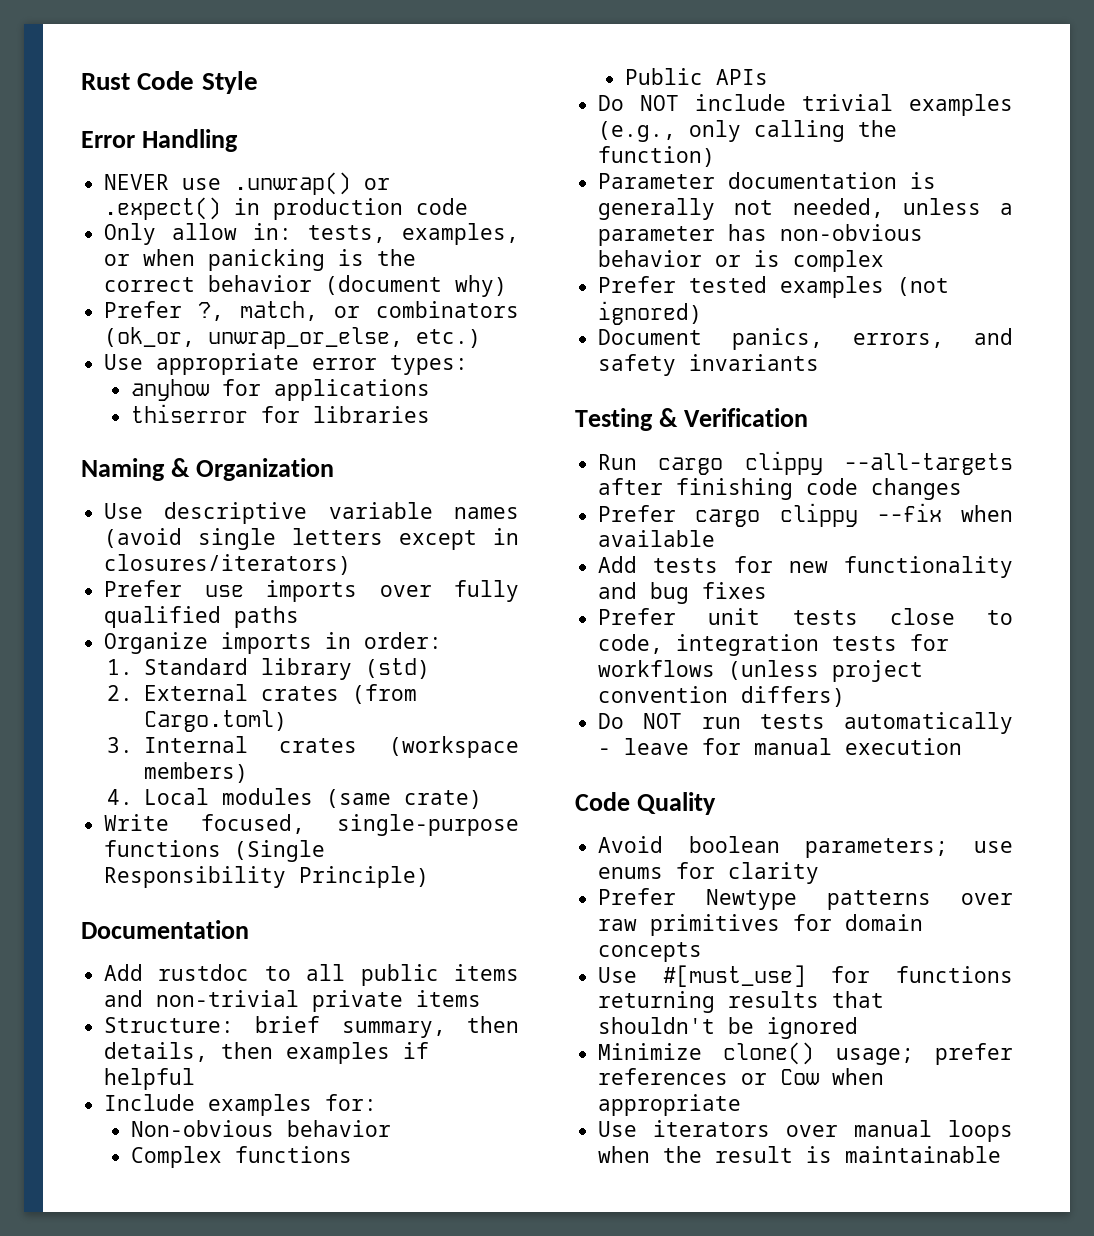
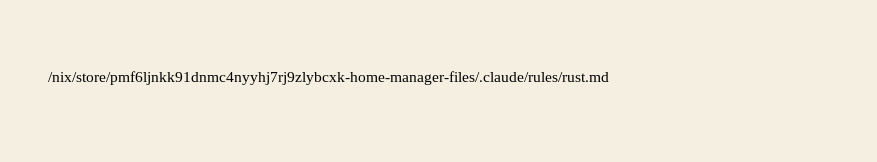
- Rust Code Style
- Error Handling
- NEVER use .unwrap() or .expect() in production code
- Only allow in: tests, examples, or when panicking is the correct behavior (document why)
- Prefer ?, match, or combinators (ok_or, unwrap_or_else, etc.)
- Use appropriate error types:
- anyhow for applications
- thiserror for libraries
- Naming & Organization
- Use descriptive variable names (avoid single letters except in closures/iterators)
- Prefer use imports over fully qualified paths
- Organize imports in order:
- 1. Standard library (std)
- 2. External crates (from Cargo.toml)
- 3. Internal crates (workspace members)
- 4. Local modules (same crate)
- Write focused, single-purpose functions (Single Responsibility Principle)
- Documentation
- Add rustdoc to all public items and non-trivial private items
- Structure: brief summary, then details, then examples if helpful
- Include examples for:
- Non-obvious behavior
- Complex functions
- Public APIs
- Do NOT include trivial examples (e.g., only calling the function)
- Parameter documentation is generally not needed, unless a parameter has non-obvious behavior or is complex
- Prefer tested examples (not ignored)
- Document panics, errors, and safety invariants
- Testing & Verification
- Run cargo clippy --all-targets after finishing code changes
- Prefer cargo clippy --fix when available
- Add tests for new functionality and bug fixes
- Prefer unit tests close to code, integration tests for workflows (unless project convention differs)
- Do NOT run tests automatically - leave for manual execution
- Code Quality
- Avoid boolean parameters; use enums for clarity
- Prefer Newtype patterns over raw primitives for domain concepts
- Use #[must_use] for functions returning results that shouldn't be ignored
- Minimize clone() usage; prefer references or Cow when appropriate
- Use iterators over manual loops when the result is maintainable
+ /nix/store/pmf6ljnkk91dnmc4nyyhj7rj9zlybcxk-home-manager-files/.claude/rules/rust.md

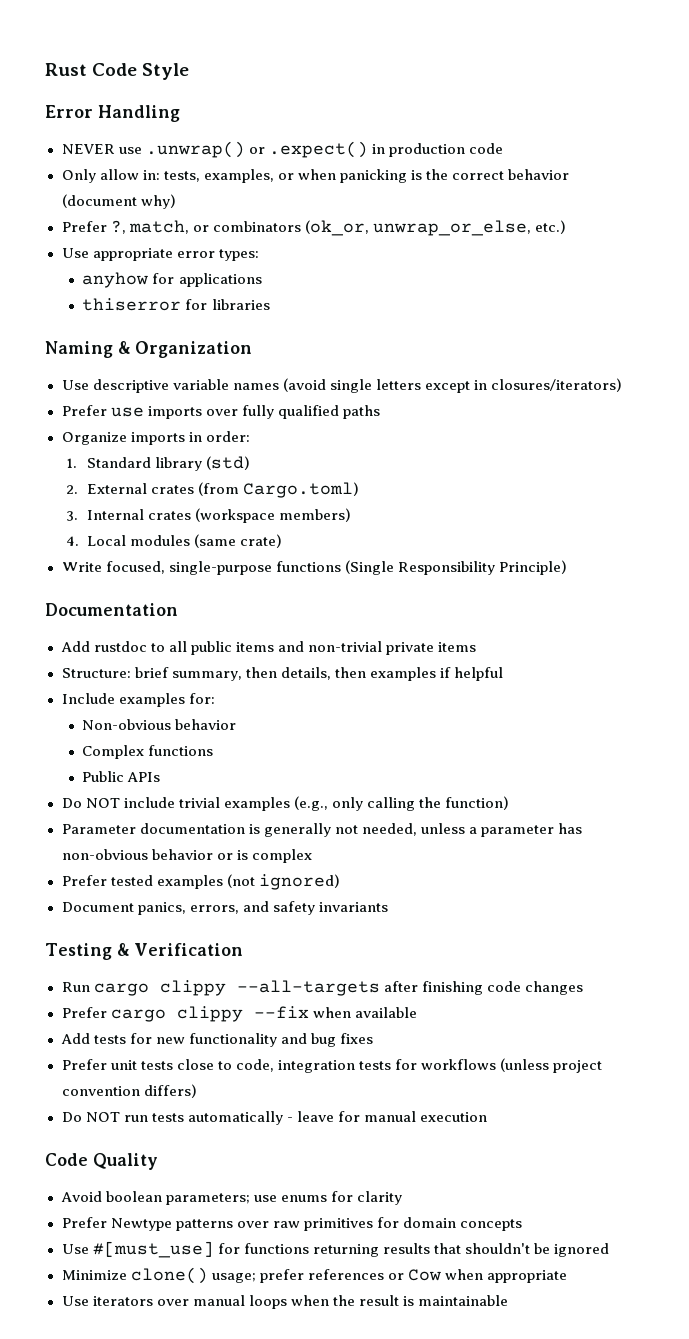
- /nix/store/pmf6ljnkk91dnmc4nyyhj7rj9zlybcxk-home-manager-files/.claude/rules/rust.md
+ Rust Code Style
+ Error Handling
+ NEVER use .unwrap() or .expect() in production code
+ Only allow in: tests, examples, or when panicking is the correct behavior (document why)
+ Prefer ?, match, or combinators (ok_or, unwrap_or_else, etc.)
+ Use appropriate error types:
+ anyhow for applications
+ thiserror for libraries
+ Naming & Organization
+ Use descriptive variable names (avoid single letters except in closures/iterators)
+ Prefer use imports over fully qualified paths
+ Organize imports in order:
+ 1. Standard library (std)
+ 2. External crates (from Cargo.toml)
+ 3. Internal crates (workspace members)
+ 4. Local modules (same crate)
+ Write focused, single-purpose functions (Single Responsibility Principle)
+ Documentation
+ Add rustdoc to all public items and non-trivial private items
+ Structure: brief summary, then details, then examples if helpful
+ Include examples for:
+ Non-obvious behavior
+ Complex functions
+ Public APIs
+ Do NOT include trivial examples (e.g., only calling the function)
+ Parameter documentation is generally not needed, unless a parameter has non-obvious behavior or is complex
+ Prefer tested examples (not ignored)
+ Document panics, errors, and safety invariants
+ Testing & Verification
+ Run cargo clippy --all-targets after finishing code changes
+ Prefer cargo clippy --fix when available
+ Add tests for new functionality and bug fixes
+ Prefer unit tests close to code, integration tests for workflows (unless project convention differs)
+ Do NOT run tests automatically - leave for manual execution
+ Code Quality
+ Avoid boolean parameters; use enums for clarity
+ Prefer Newtype patterns over raw primitives for domain concepts
+ Use #[must_use] for functions returning results that shouldn't be ignored
+ Minimize clone() usage; prefer references or Cow when appropriate
+ Use iterators over manual loops when the result is maintainable

